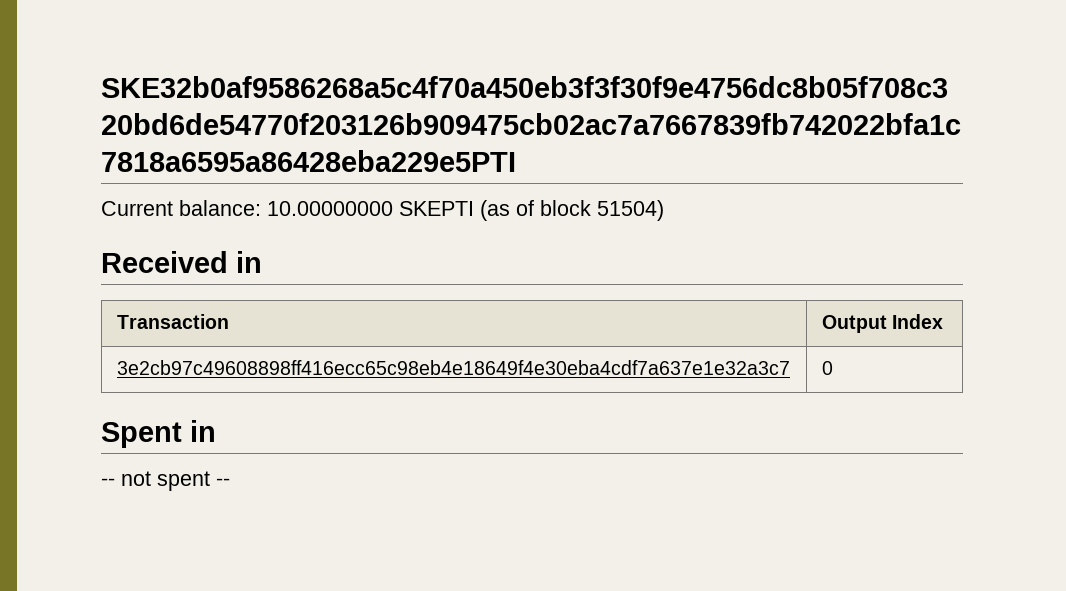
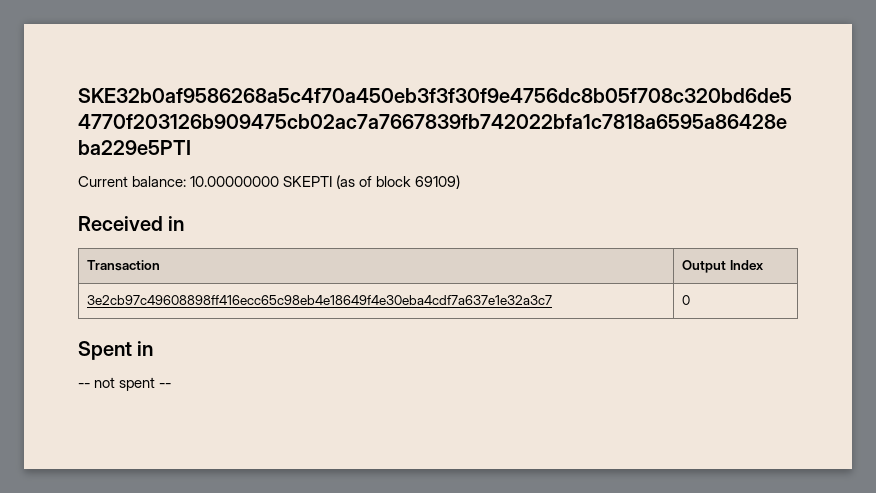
- Current balance: 10.00000000 SKEPTI (as of block 51504)
+ Current balance: 10.00000000 SKEPTI (as of block 69109)

